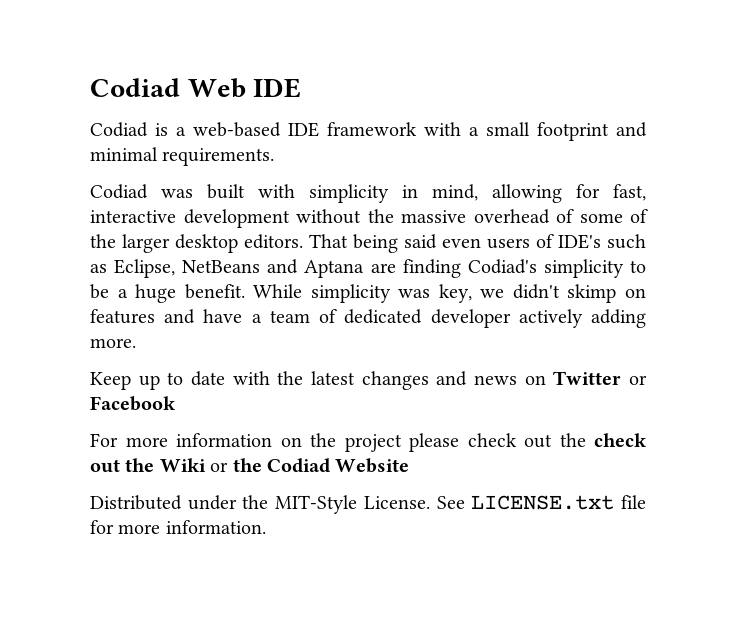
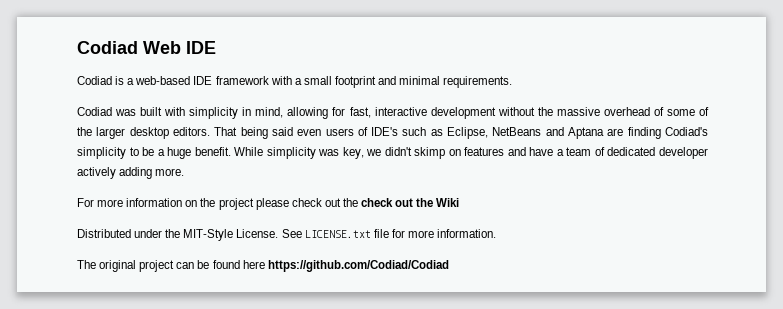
- Keep up to date with the latest changes and news on Twitter or Facebook
- For more information on the project please check out the check out the Wiki or the Codiad Website
+ For more information on the project please check out the check out the Wiki
+ The original project can be found here https://github.com/Codiad/Codiad

